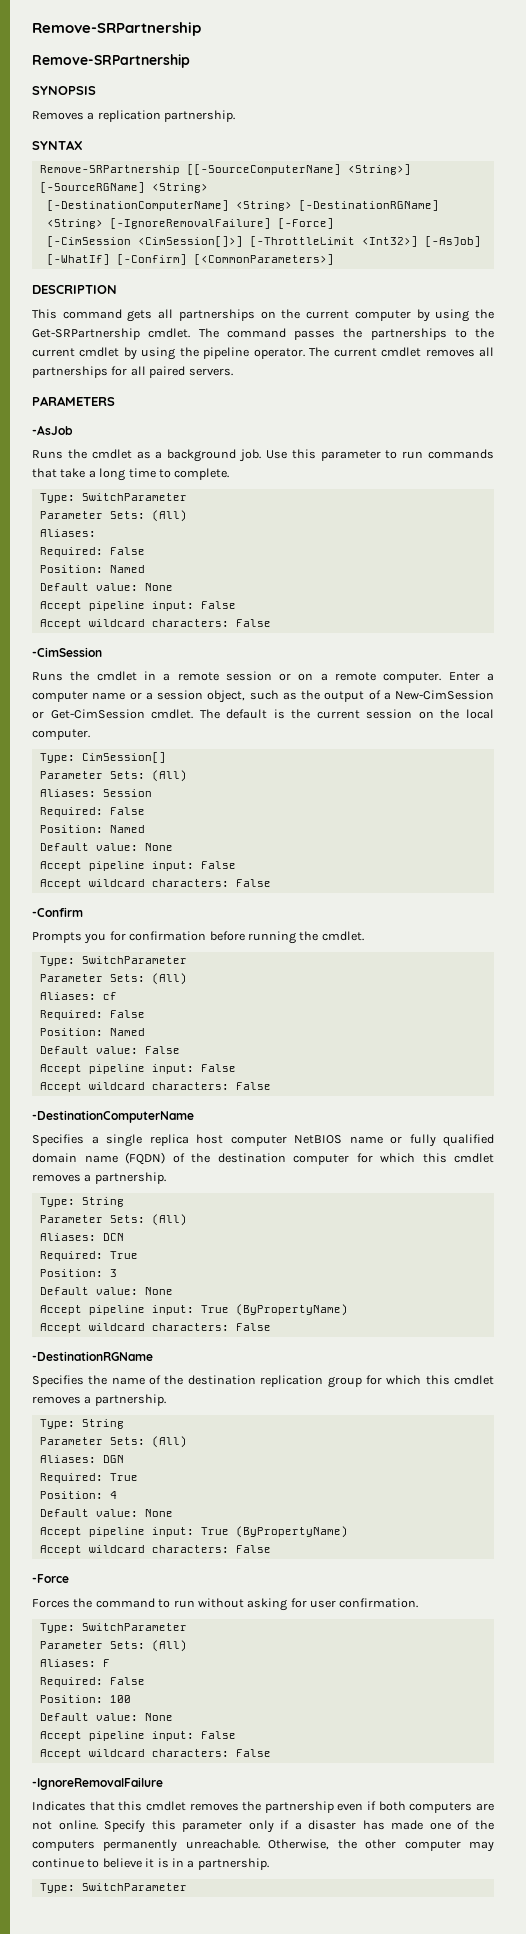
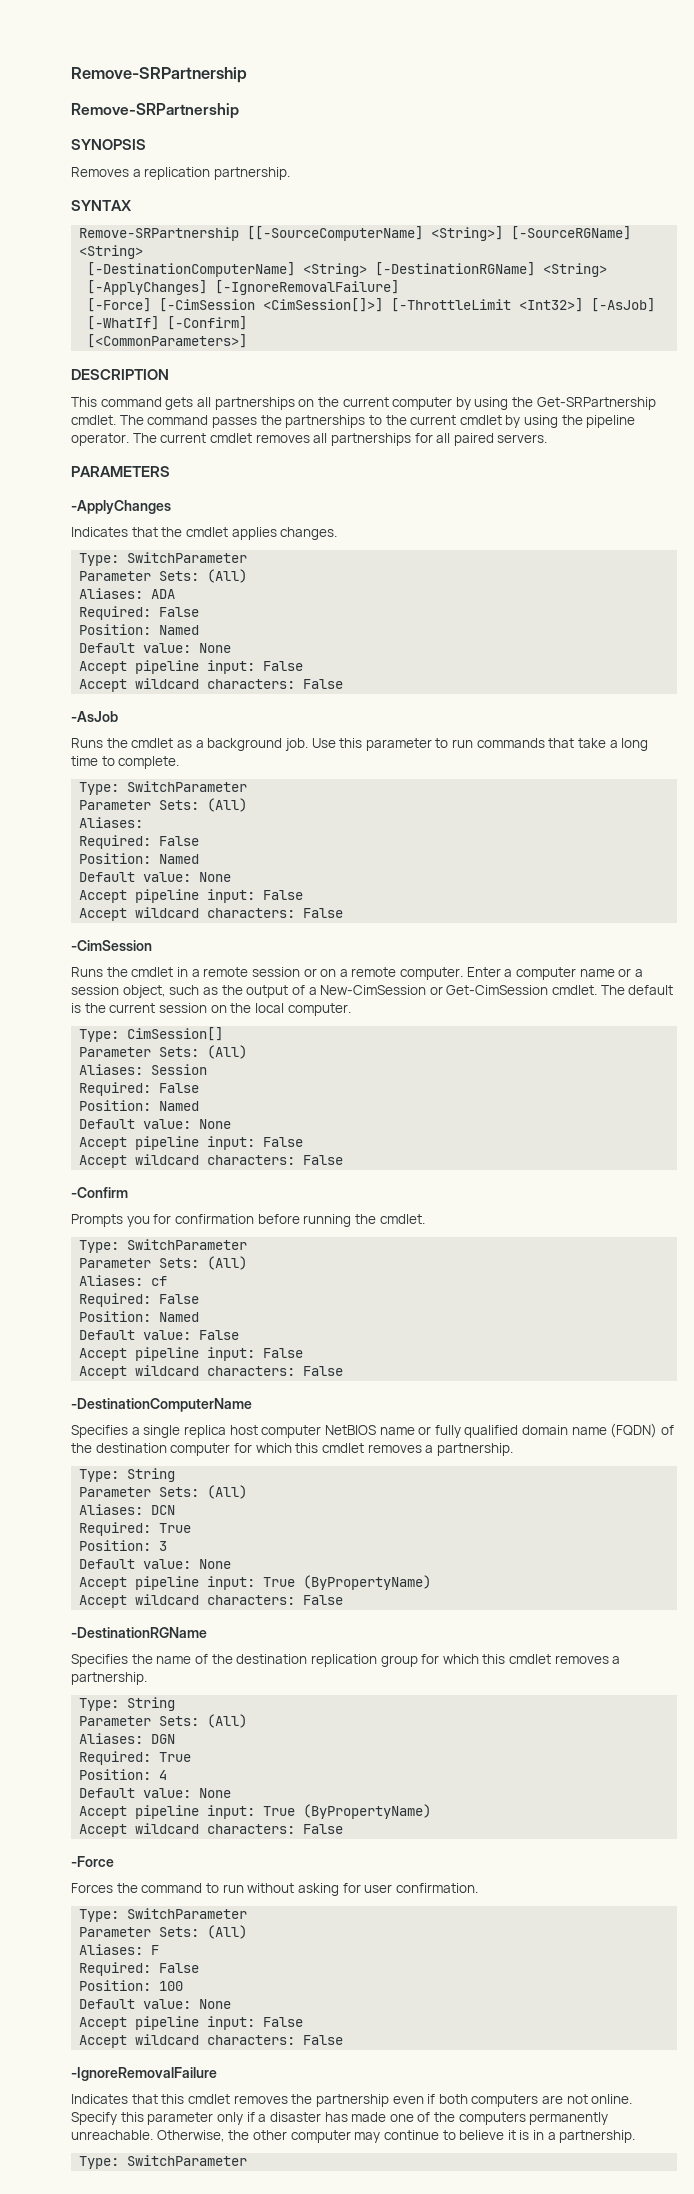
- [-DestinationComputerName] <String> [-DestinationRGName] <String> [-IgnoreRemovalFailure] [-Force]
- [-CimSession <CimSession[]>] [-ThrottleLimit <Int32>] [-AsJob] [-WhatIf] [-Confirm] [<CommonParameters>]
+ [-DestinationComputerName] <String> [-DestinationRGName] <String> [-ApplyChanges] [-IgnoreRemovalFailure]
+ [-Force] [-CimSession <CimSession[]>] [-ThrottleLimit <Int32>] [-AsJob] [-WhatIf] [-Confirm]
+ [<CommonParameters>]
+ -ApplyChanges
+ Indicates that the cmdlet applies changes.
+ Type: SwitchParameter
+ Parameter Sets: (All)
+ Aliases: ADA
+ Required: False
+ Position: Named
+ Default value: None
+ Accept pipeline input: False
+ Accept wildcard characters: False

